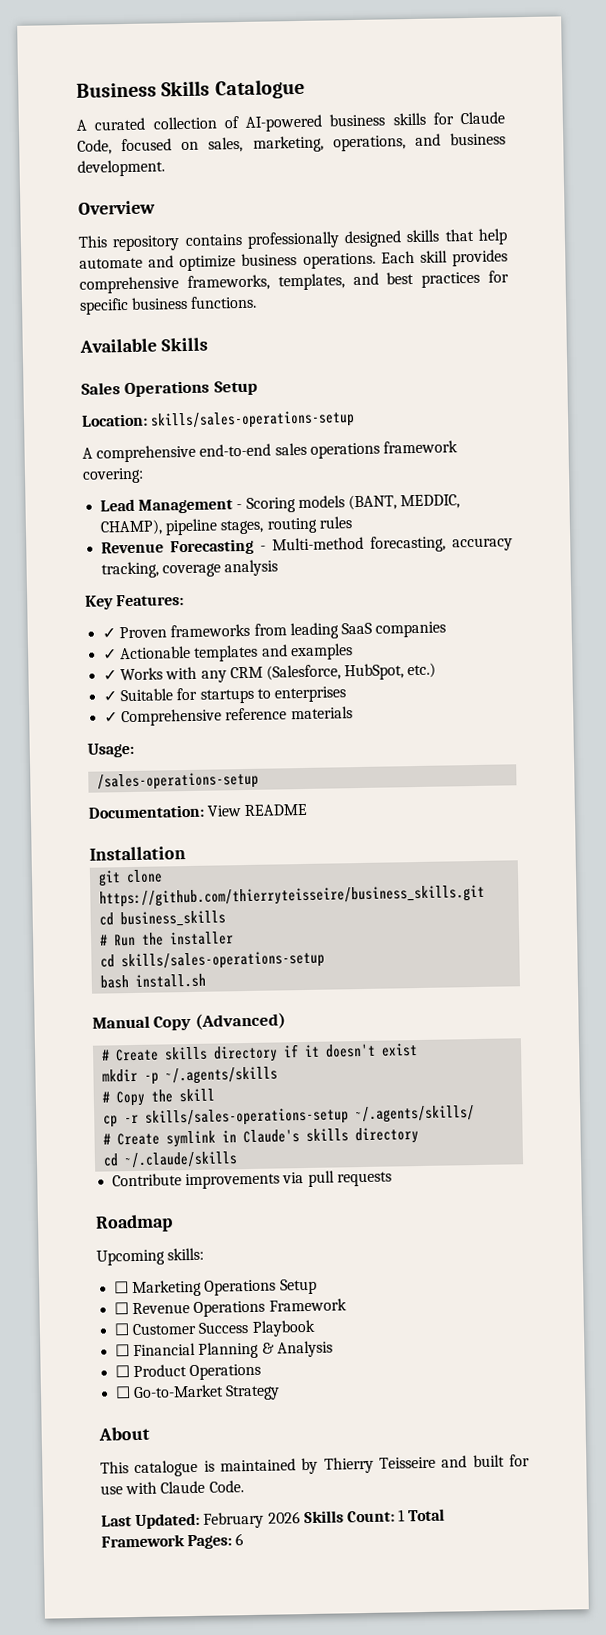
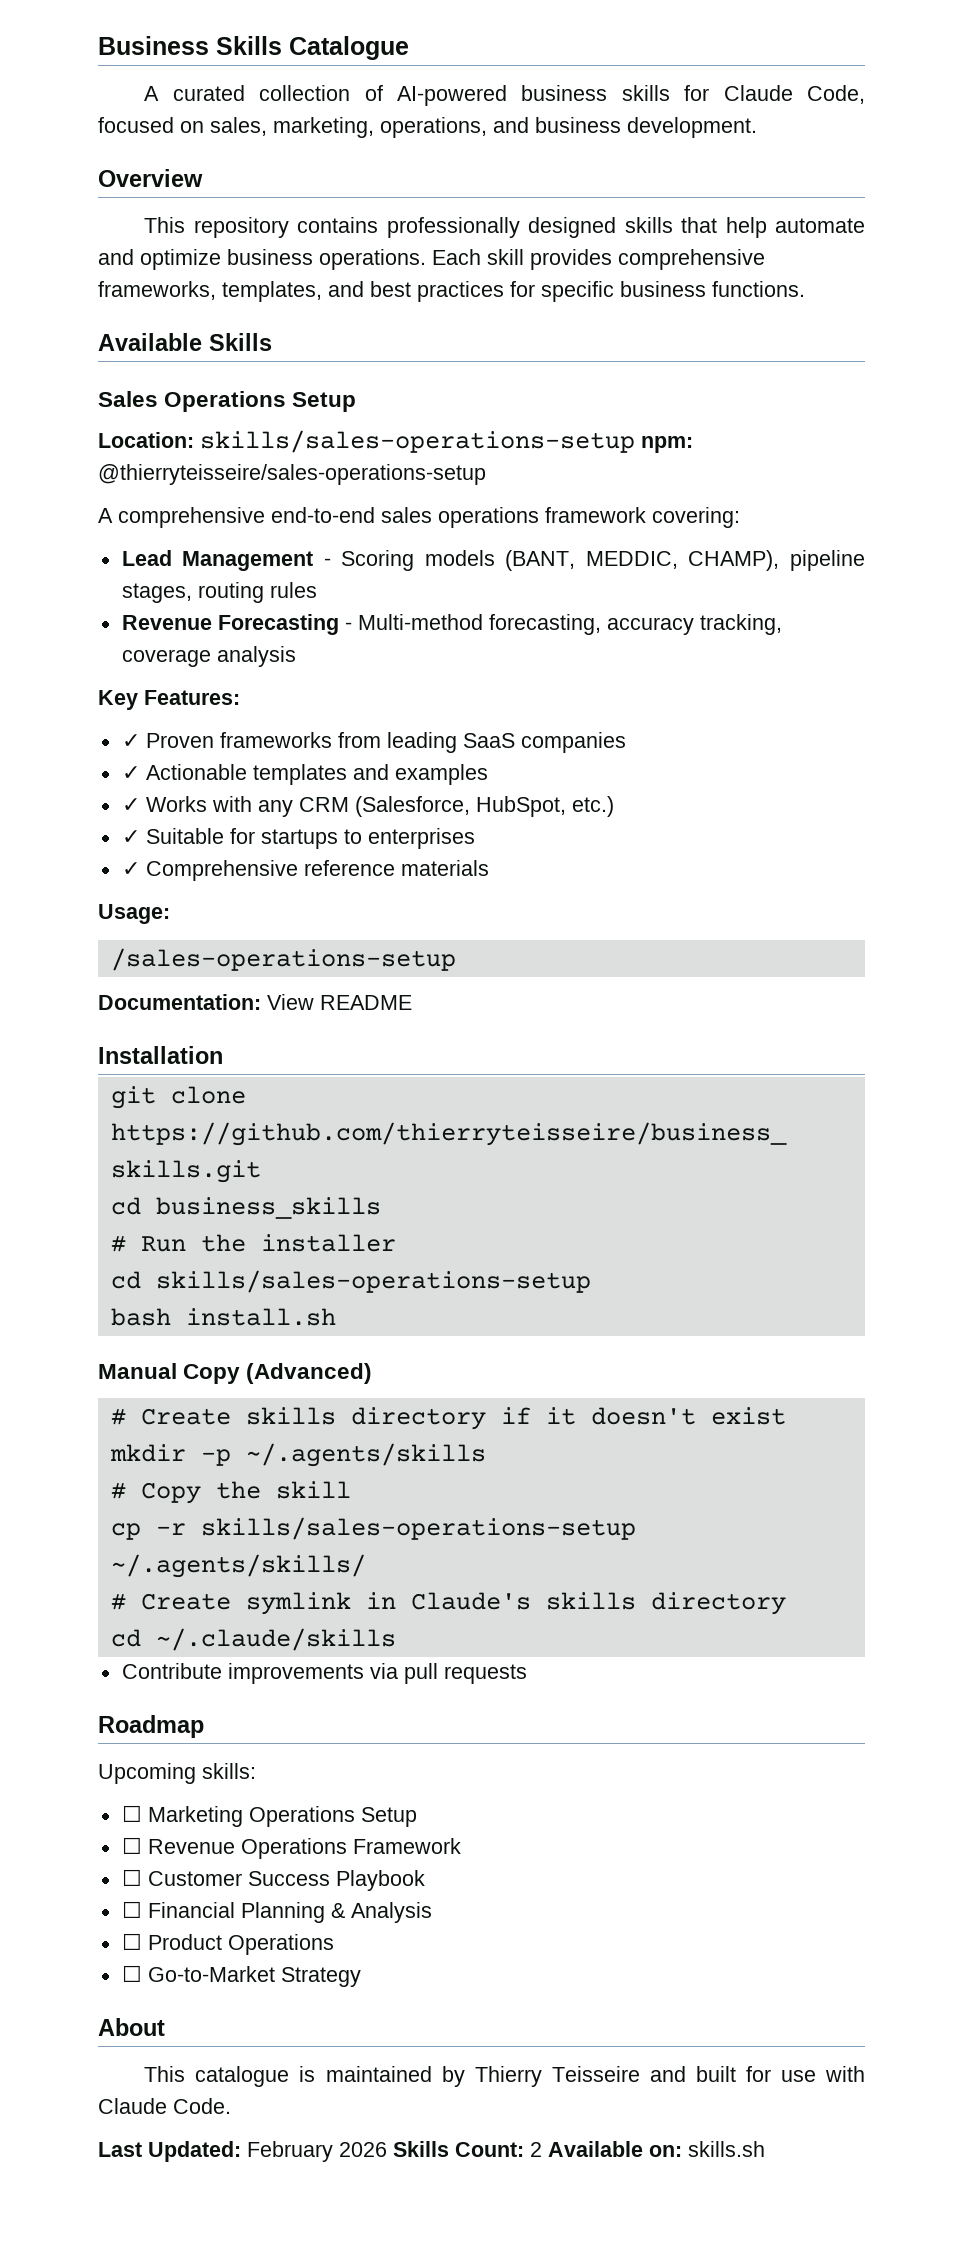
- Location: skills/sales-operations-setup
+ Location: skills/sales-operations-setup npm: @thierryteisseire/sales-operations-setup
- Last Updated: February 2026 Skills Count: 1 Total Framework Pages: 6
+ Last Updated: February 2026 Skills Count: 2 Available on: skills.sh

